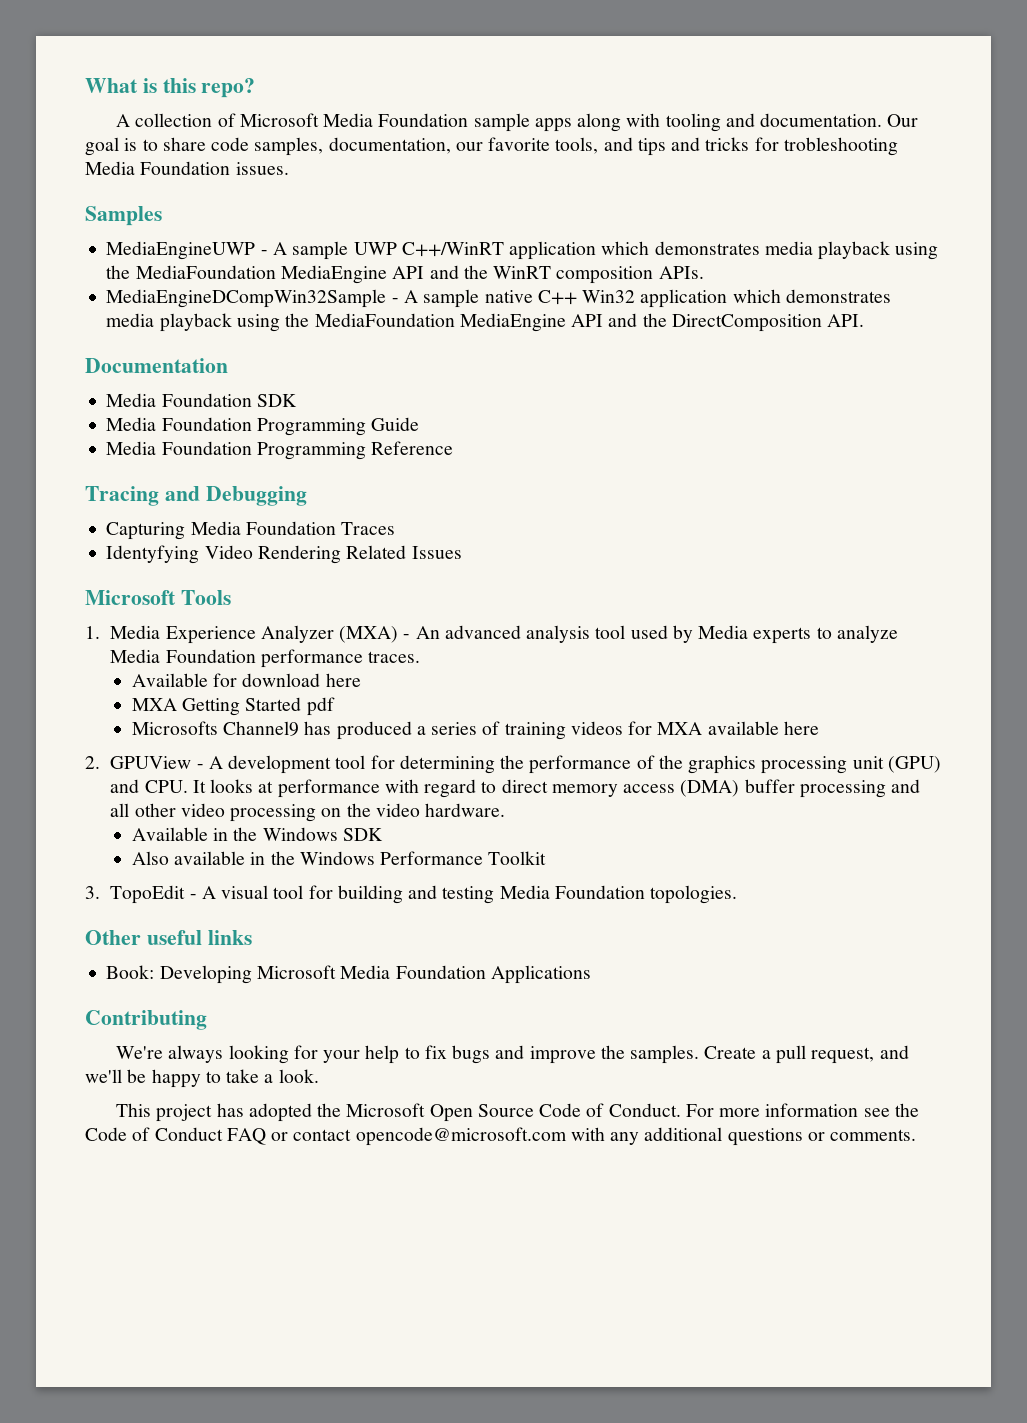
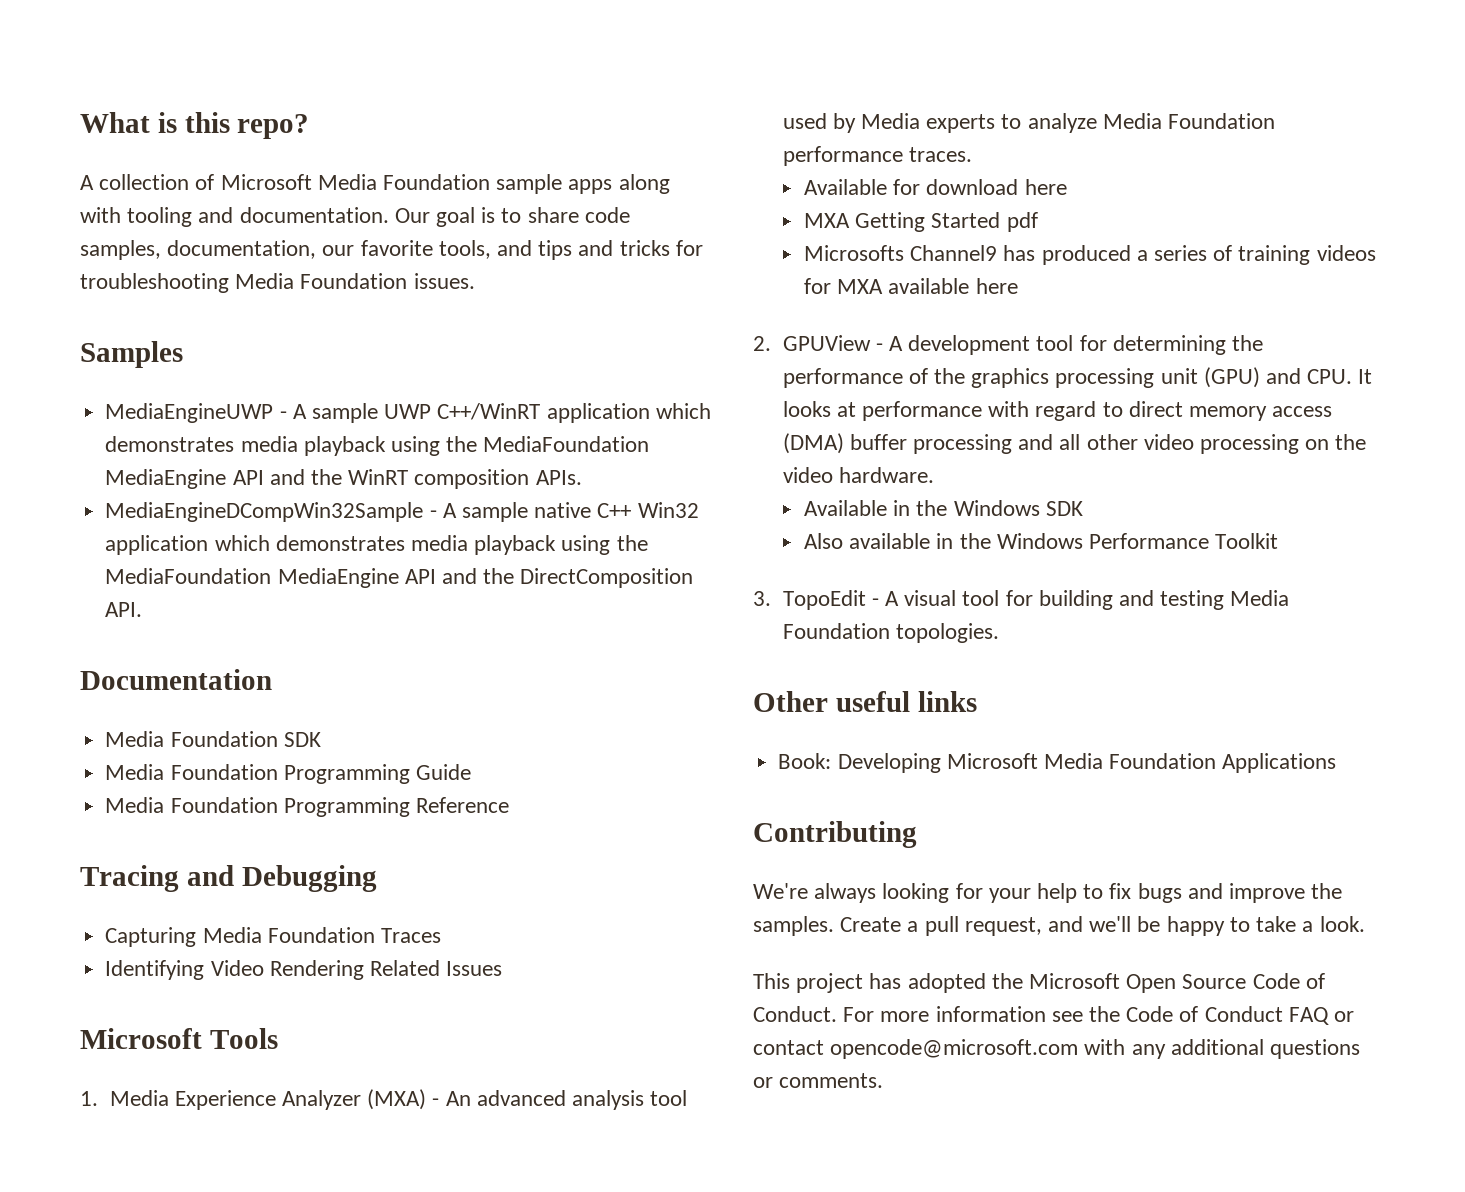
- Our goal is to share code samples, documentation, our favorite tools, and tips and tricks for trobleshooting Media Foundation issues.
+ Our goal is to share code samples, documentation, our favorite tools, and tips and tricks for troubleshooting Media Foundation issues.
- Identyfying Video Rendering Related Issues
+ Identifying Video Rendering Related Issues

